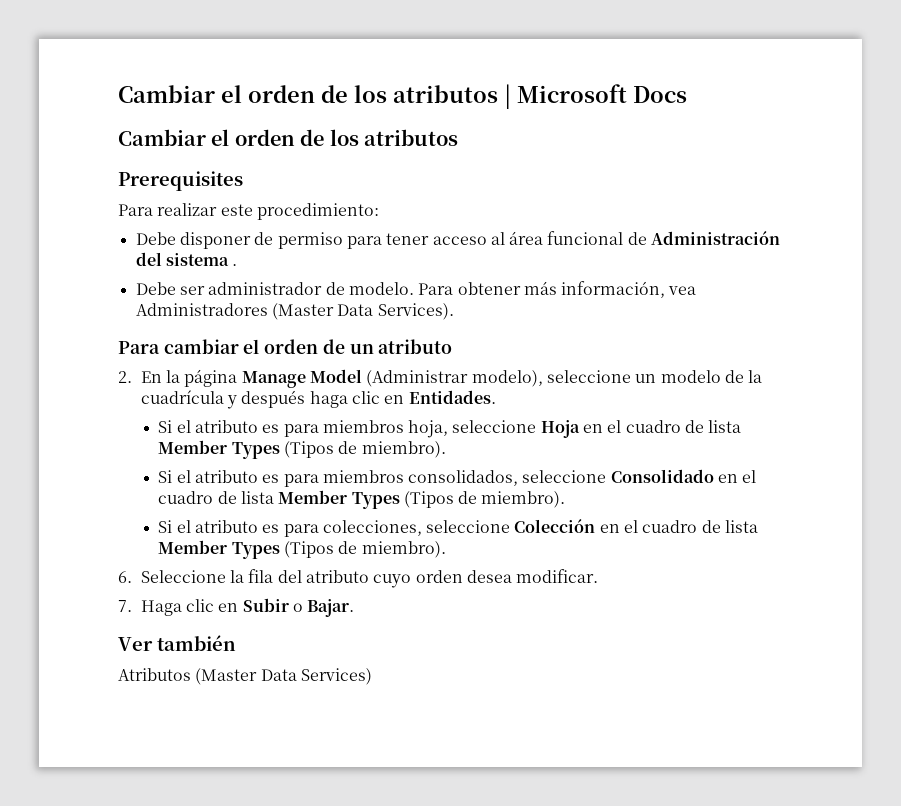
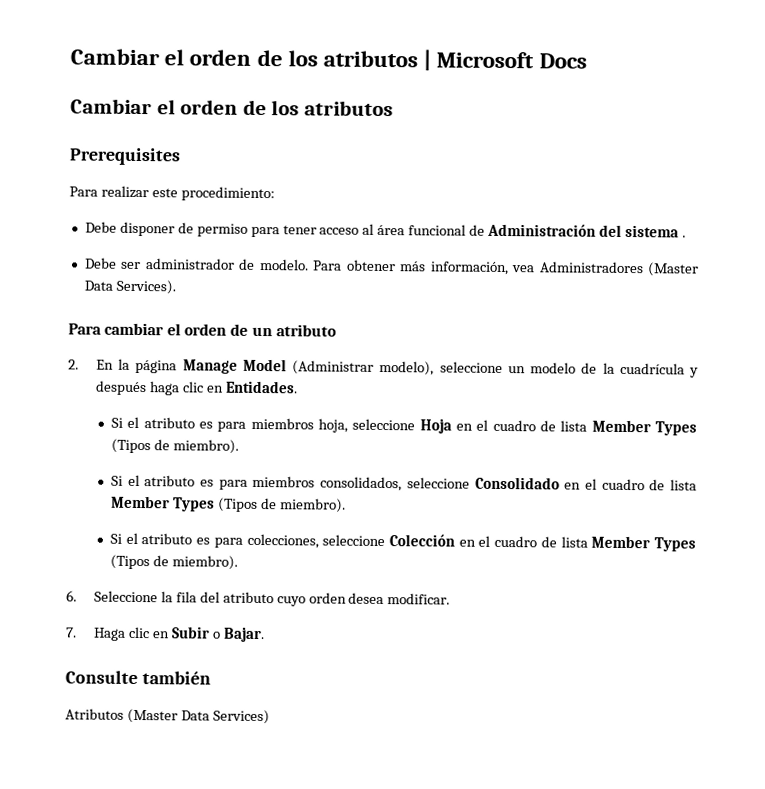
- Ver también
+ Consulte también

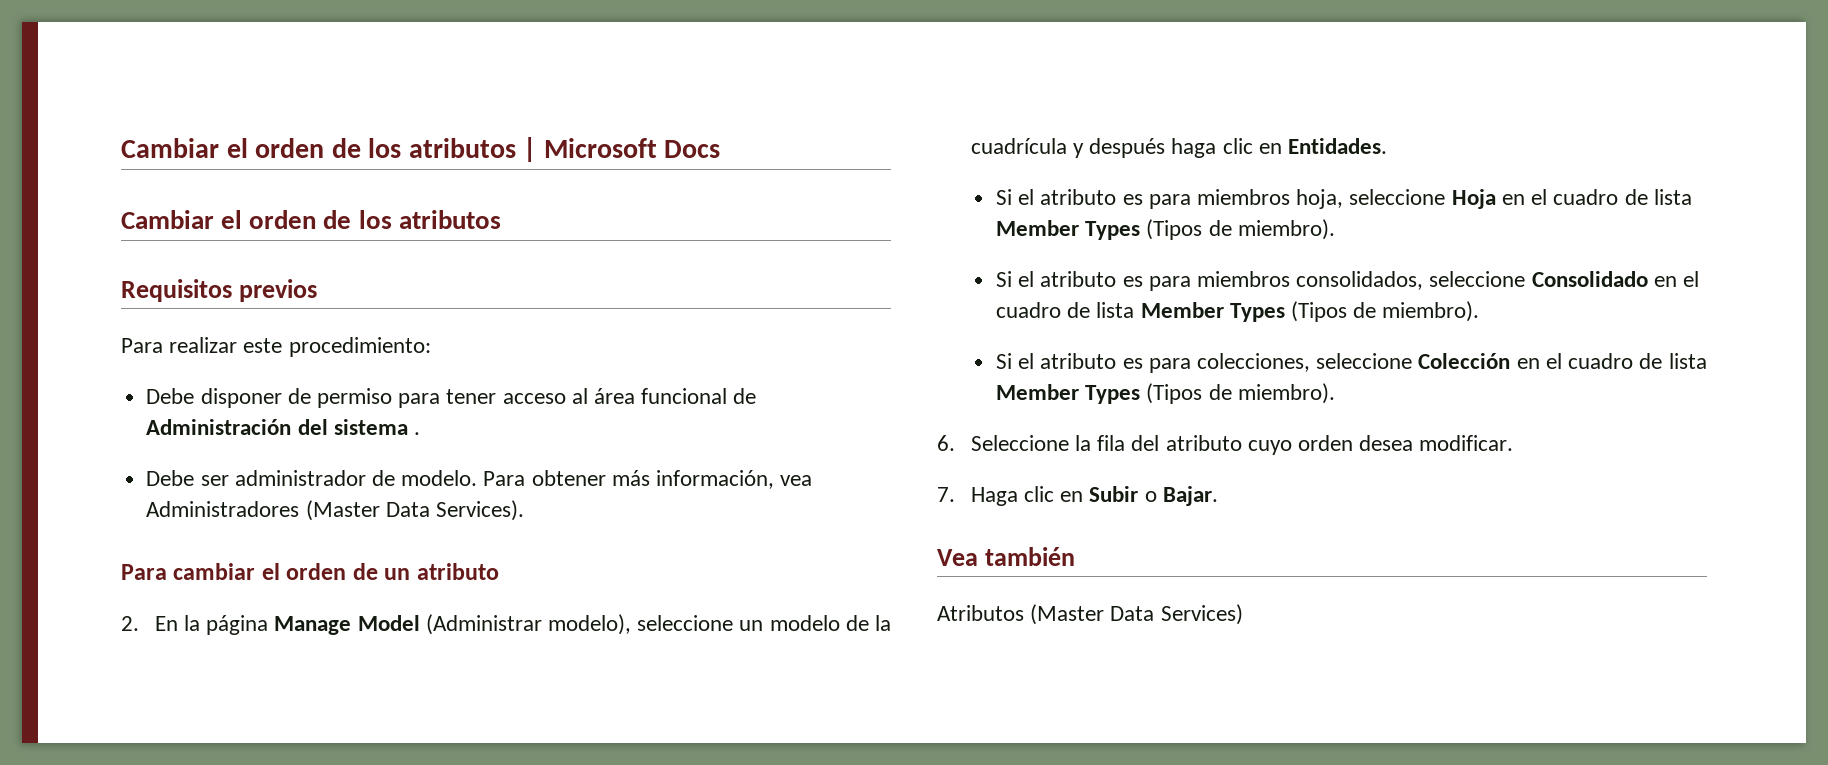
- Prerequisites
+ Requisitos previos
- Consulte también
+ Vea también

